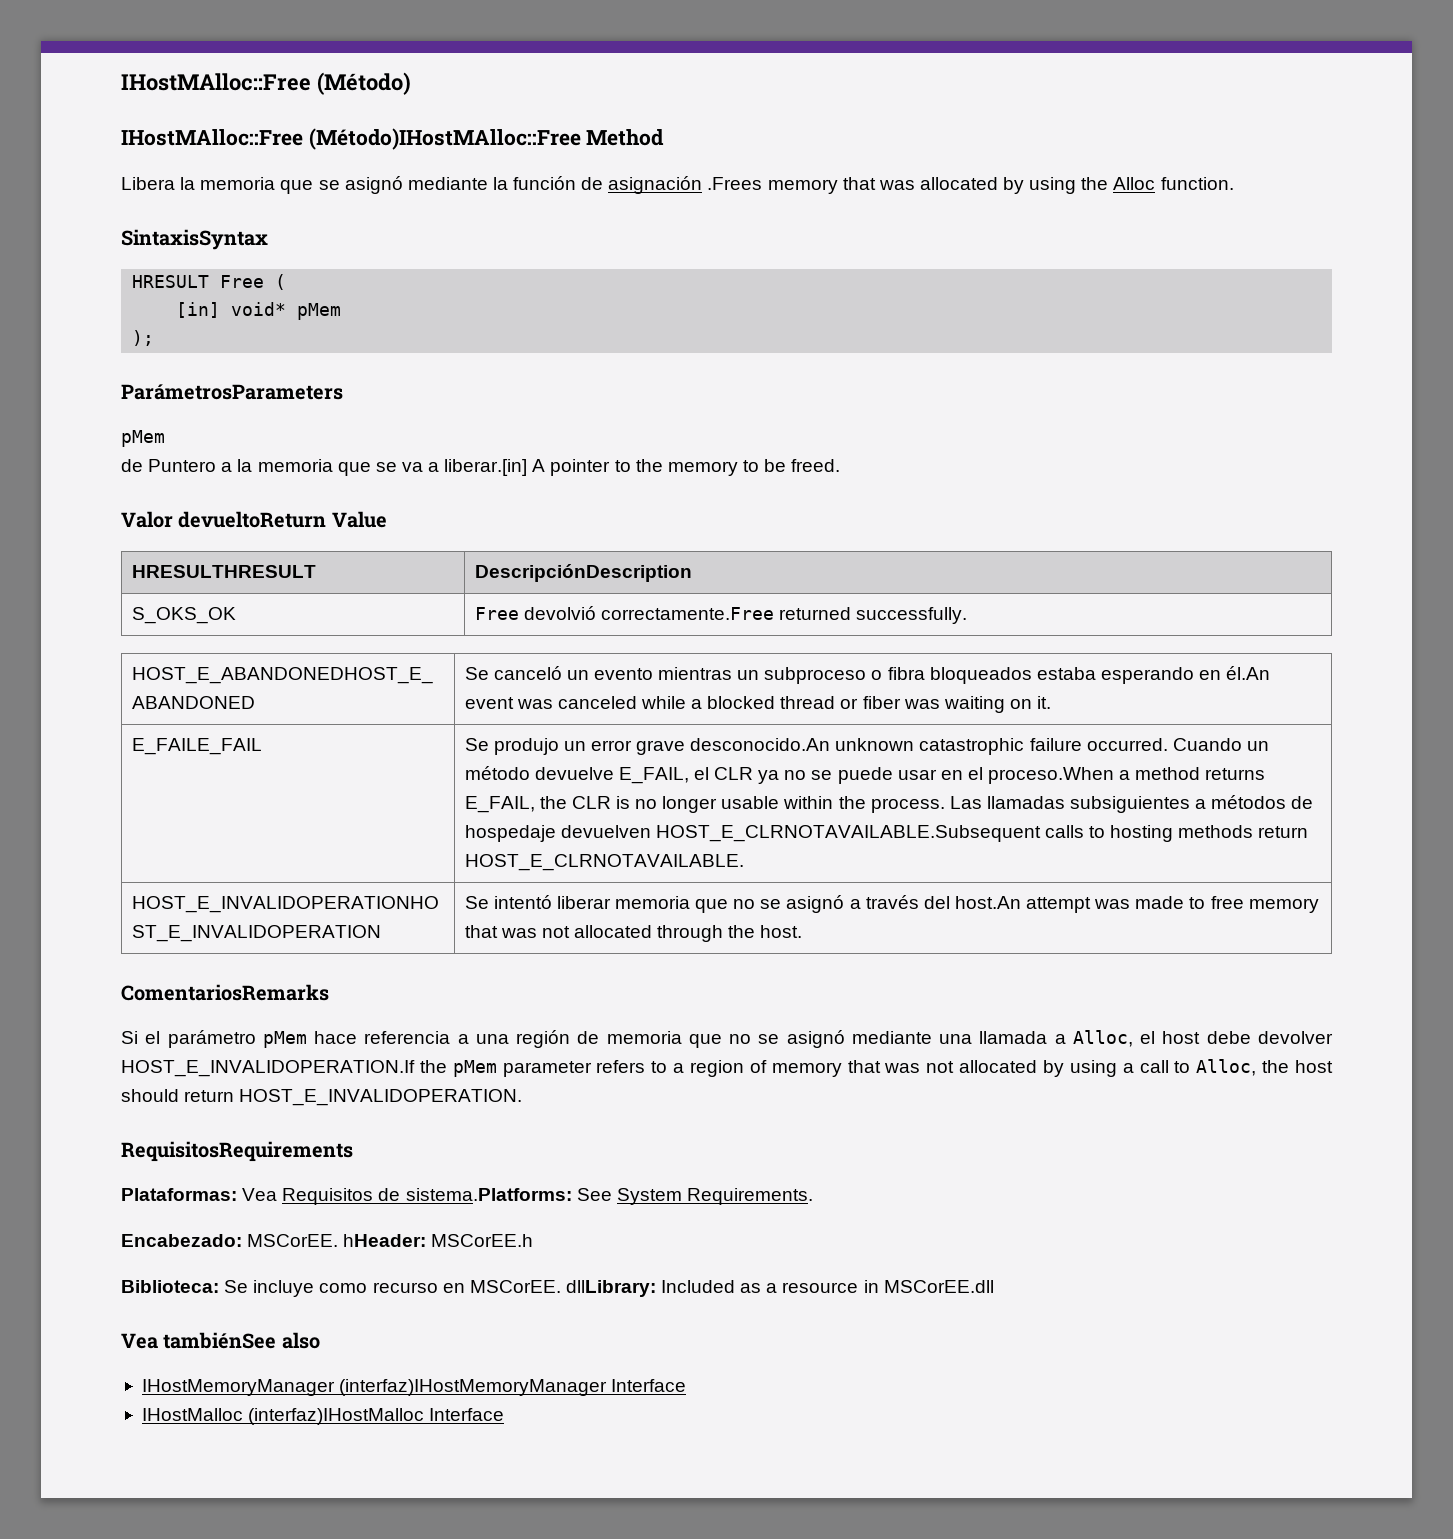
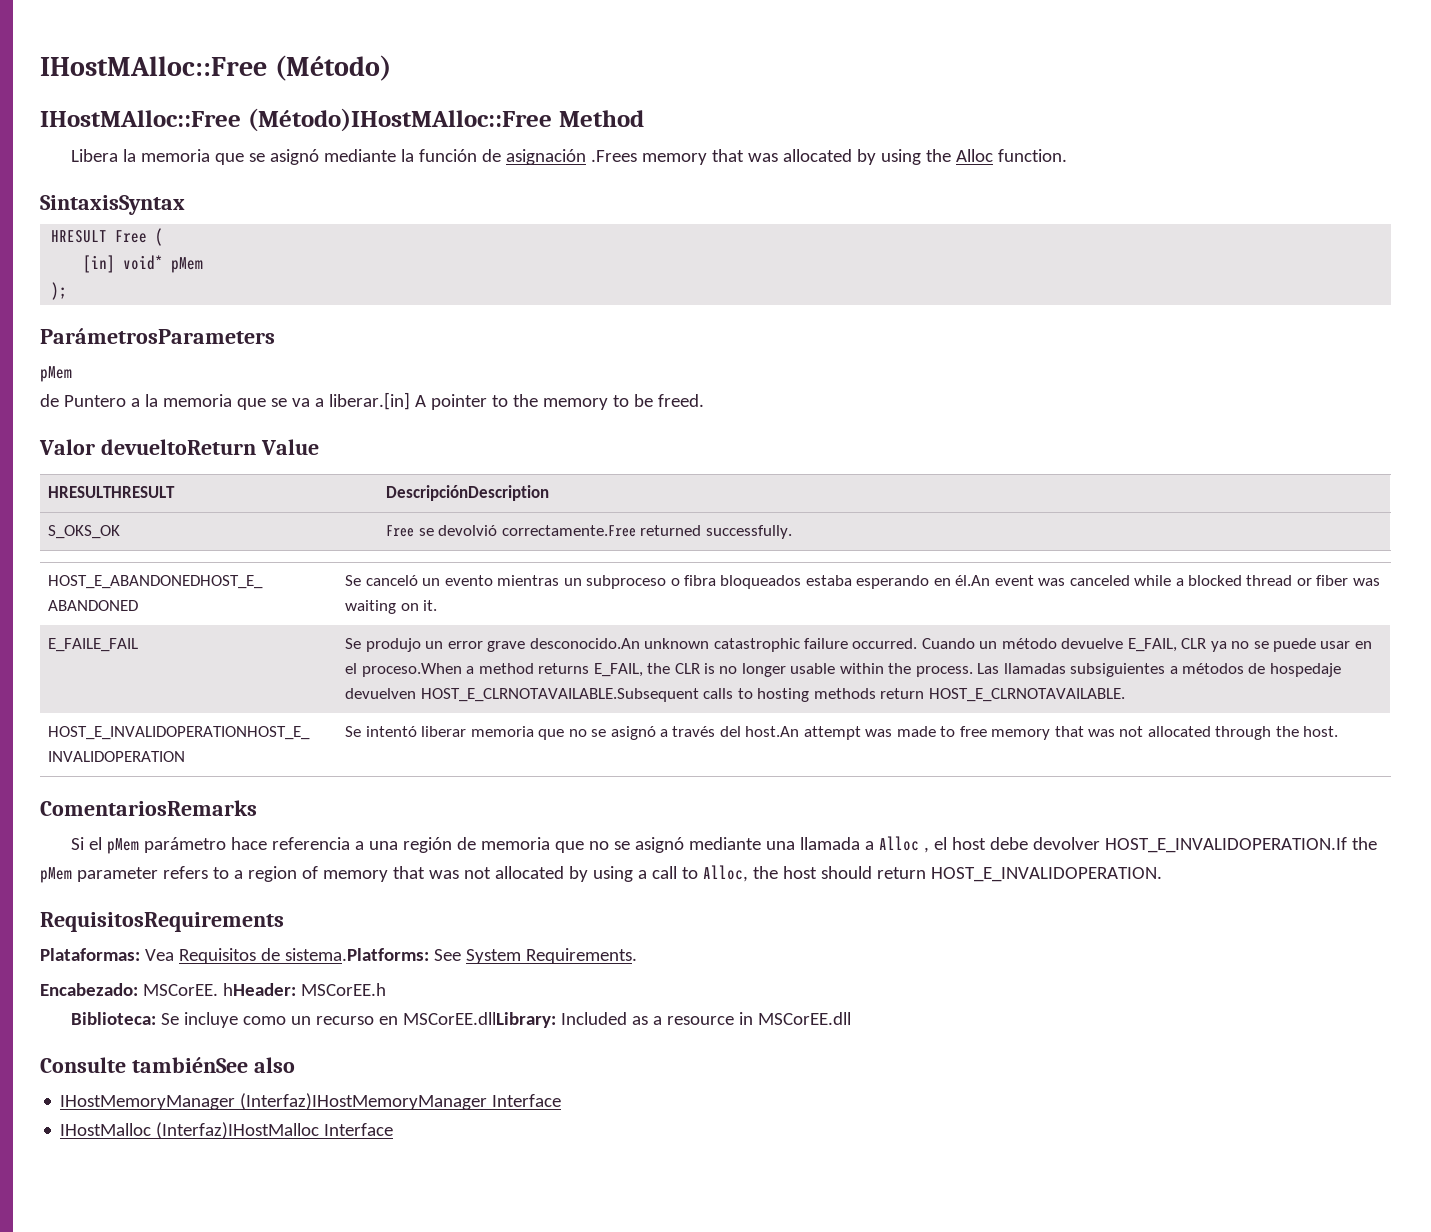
- S_OKS_OK | Free devolvió correctamente.Free returned successfully.
+ S_OKS_OK | Free se devolvió correctamente.Free returned successfully.
- Cuando un método devuelve E_FAIL, el CLR ya no se puede usar en el proceso.When a method returns E_FAIL, the CLR is no longer usable within the process.
+ Cuando un método devuelve E_FAIL, CLR ya no se puede usar en el proceso.When a method returns E_FAIL, the CLR is no longer usable within the process.
- Si el parámetro pMem hace referencia a una región de memoria que no se asignó mediante una llamada a Alloc, el host debe devolver HOST_E_INVALIDOPERATION.If the pMem parameter refers to a region of memory that was not allocated by using a call to Alloc, the host should return HOST_E_INVALIDOPERATION.
+ Si el pMem parámetro hace referencia a una región de memoria que no se asignó mediante una llamada a Alloc , el host debe devolver HOST_E_INVALIDOPERATION.If the pMem parameter refers to a region of memory that was not allocated by using a call to Alloc, the host should return HOST_E_INVALIDOPERATION.
- Biblioteca: Se incluye como recurso en MSCorEE. dllLibrary: Included as a resource in MSCorEE.dll
+ Biblioteca: Se incluye como un recurso en MSCorEE.dllLibrary: Included as a resource in MSCorEE.dll
- Vea tambiénSee also
+ Consulte tambiénSee also
- IHostMemoryManager (interfaz)IHostMemoryManager Interface
+ IHostMemoryManager (Interfaz)IHostMemoryManager Interface
- IHostMalloc (interfaz)IHostMalloc Interface
+ IHostMalloc (Interfaz)IHostMalloc Interface

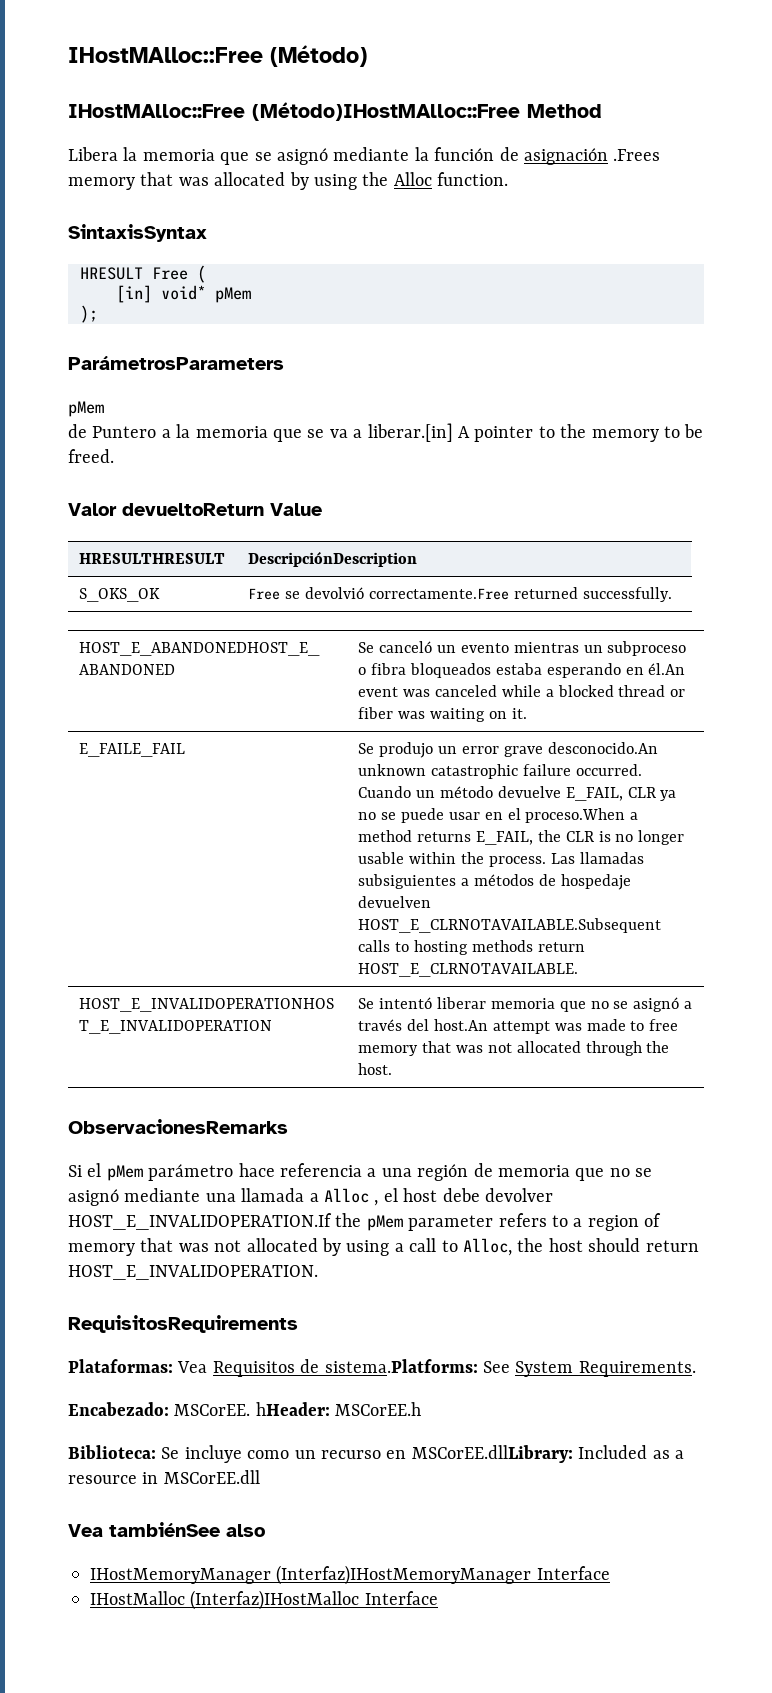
- ComentariosRemarks
+ ObservacionesRemarks
- Consulte tambiénSee also
+ Vea tambiénSee also

